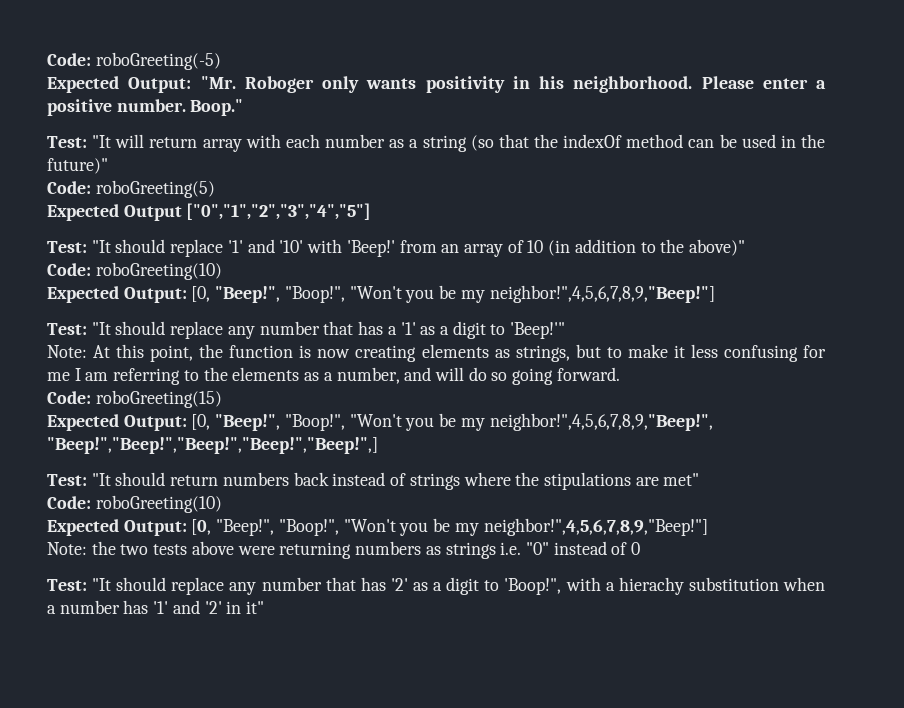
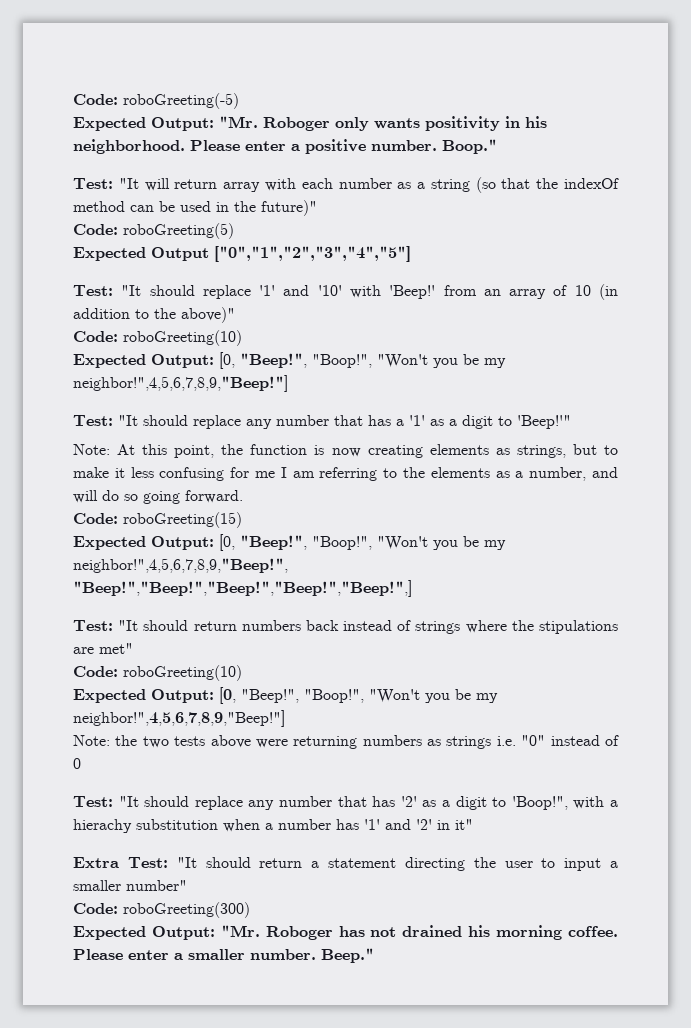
+ Extra Test: "It should return a statement directing the user to input a smaller number"
+ Code: roboGreeting(300)
+ Expected Output: "Mr. Roboger has not drained his morning coffee. Please enter a smaller number. Beep."

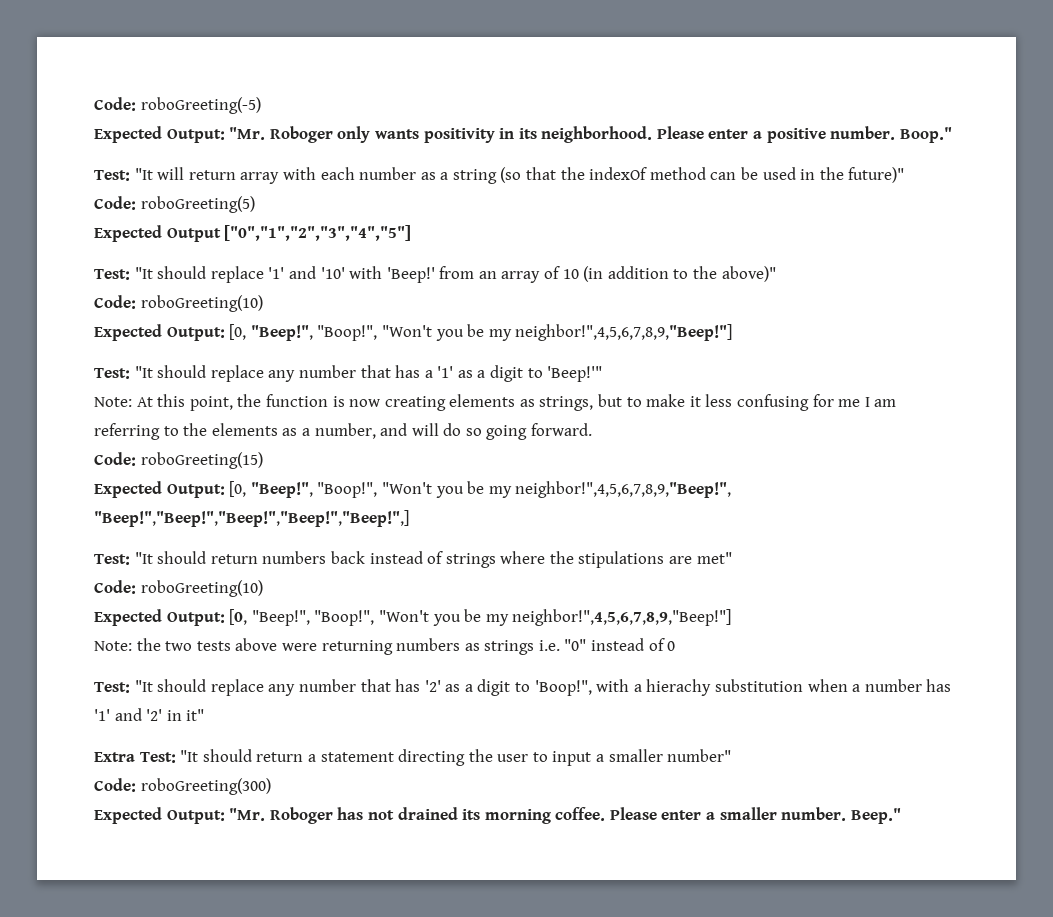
- Expected Output: "Mr. Roboger only wants positivity in his neighborhood.
+ Expected Output: "Mr. Roboger only wants positivity in its neighborhood.
- Expected Output: "Mr. Roboger has not drained his morning coffee.
+ Expected Output: "Mr. Roboger has not drained its morning coffee.

